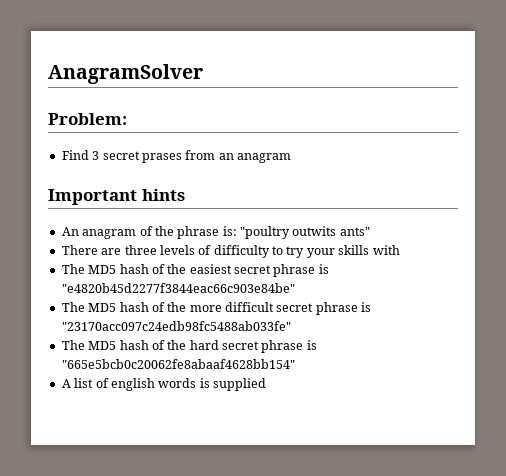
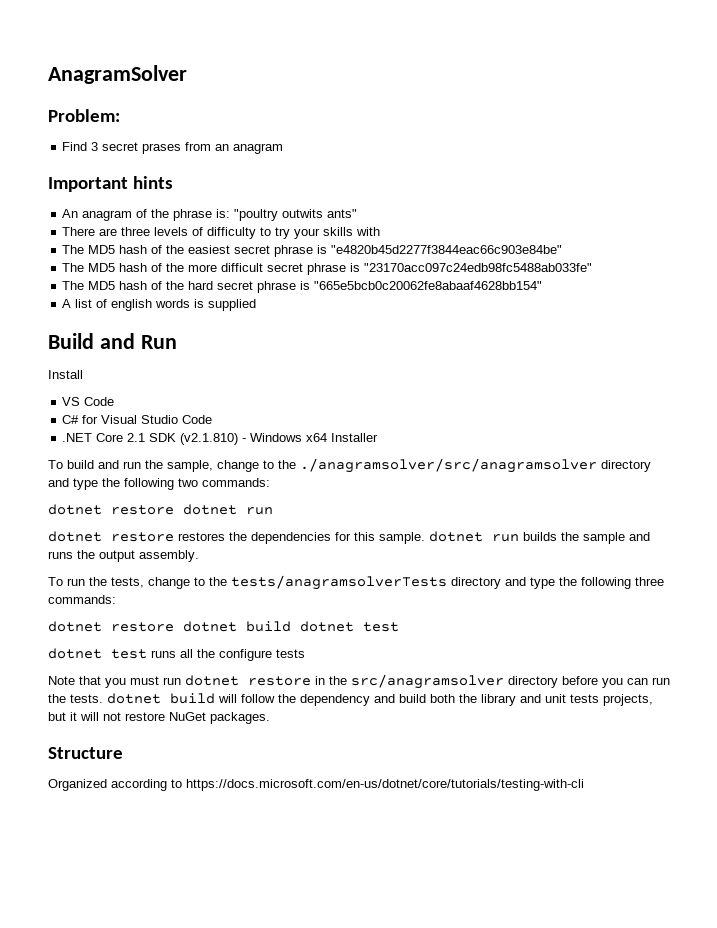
+ Build and Run
+ Install
+ VS Code
+ C# for Visual Studio Code
+ .NET Core 2.1 SDK (v2.1.810) - Windows x64 Installer
+ To build and run the sample, change to the ./anagramsolver/src/anagramsolver directory and type the following two commands:
+ dotnet restore dotnet run
+ dotnet restore restores the dependencies for this sample. dotnet run builds the sample and runs the output assembly.
+ To run the tests, change to the tests/anagramsolverTests directory and type the following three commands:
+ dotnet restore dotnet build dotnet test
+ dotnet test runs all the configure tests
+ Note that you must run dotnet restore in the src/anagramsolver directory before you can run the tests. dotnet build will follow the dependency and build both the library and unit tests projects, but it will not restore NuGet packages.
+ Structure
+ Organized according to https://docs.microsoft.com/en-us/dotnet/core/tutorials/testing-with-cli

